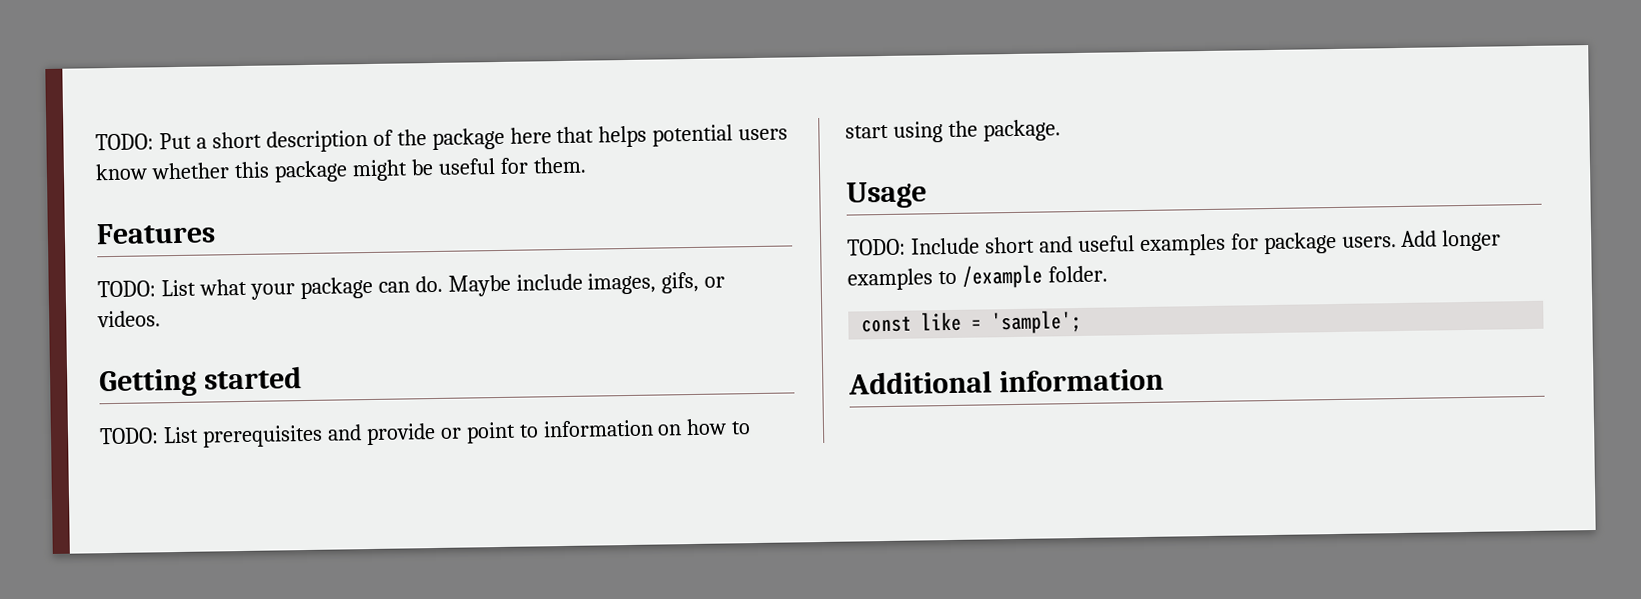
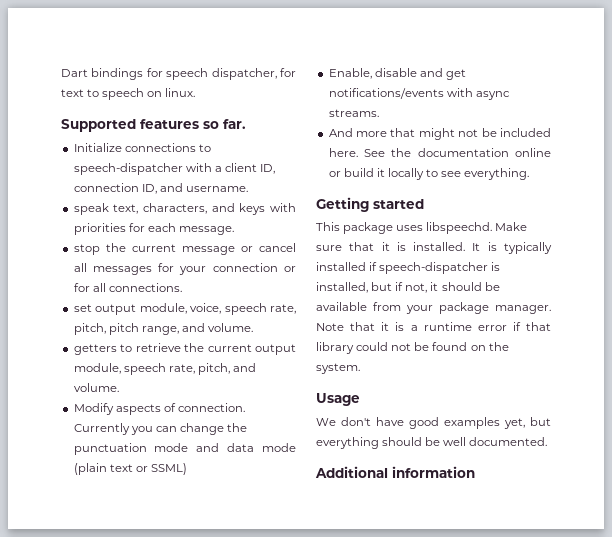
- TODO: Put a short description of the package here that helps potential users know whether this package might be useful for them.
- Features
- TODO: List what your package can do. Maybe include images, gifs, or videos.
+ Dart bindings for speech dispatcher, for text to speech on linux.
+ Supported features so far.
+ Initialize connections to speech-dispatcher with a client ID, connection ID, and username.
+ speak text, characters, and keys with priorities for each message.
+ stop the current message or cancel all messages for your connection or for all connections.
+ set output module, voice, speech rate, pitch, pitch range, and volume.
+ getters to retrieve the current output module, speech rate, pitch, and volume.
+ Modify aspects of connection. Currently you can change the punctuation mode and data mode (plain text or SSML)
+ Enable, disable and get notifications/events with async streams.
+ And more that might not be included here. See the documentation online or build it locally to see everything.
  Getting started
- TODO: List prerequisites and provide or point to information on how to start using the package.
+ This package uses libspeechd. Make sure that it is installed. It is typically installed if speech-dispatcher is installed, but if not, it should be available from your package manager. Note that it is a runtime error if that library could not be found on the system.
  Usage
- TODO: Include short and useful examples for package users. Add longer examples to /example folder.
- const like = 'sample';
+ We don't have good examples yet, but everything should be well documented.

